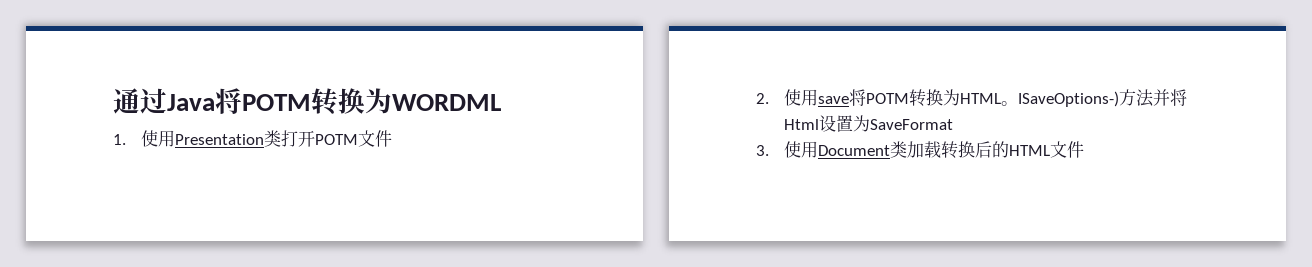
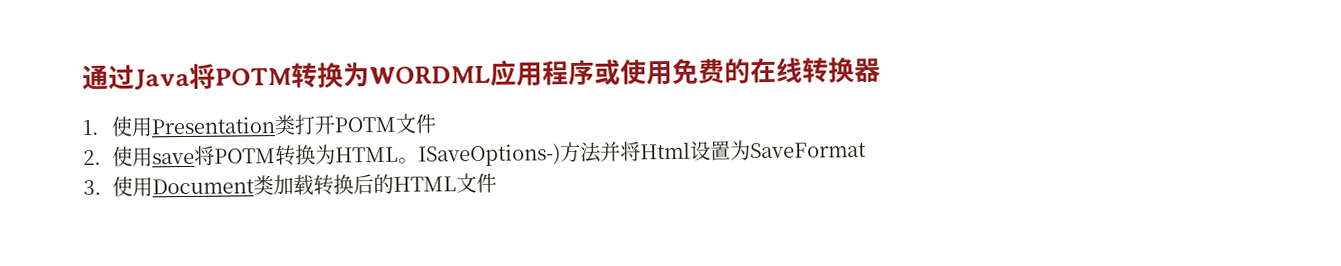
- 通过Java将POTM转换为WORDML
+ 通过Java将POTM转换为WORDML应用程序或使用免费的在线转换器

